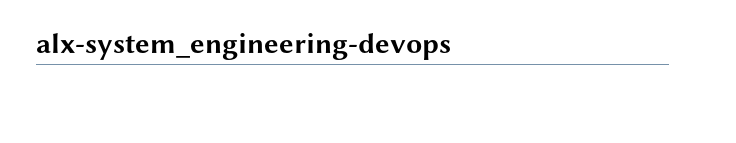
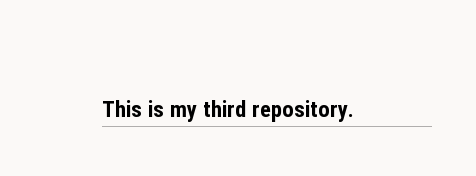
- alx-system_engineering-devops
+ This is my third repository.

